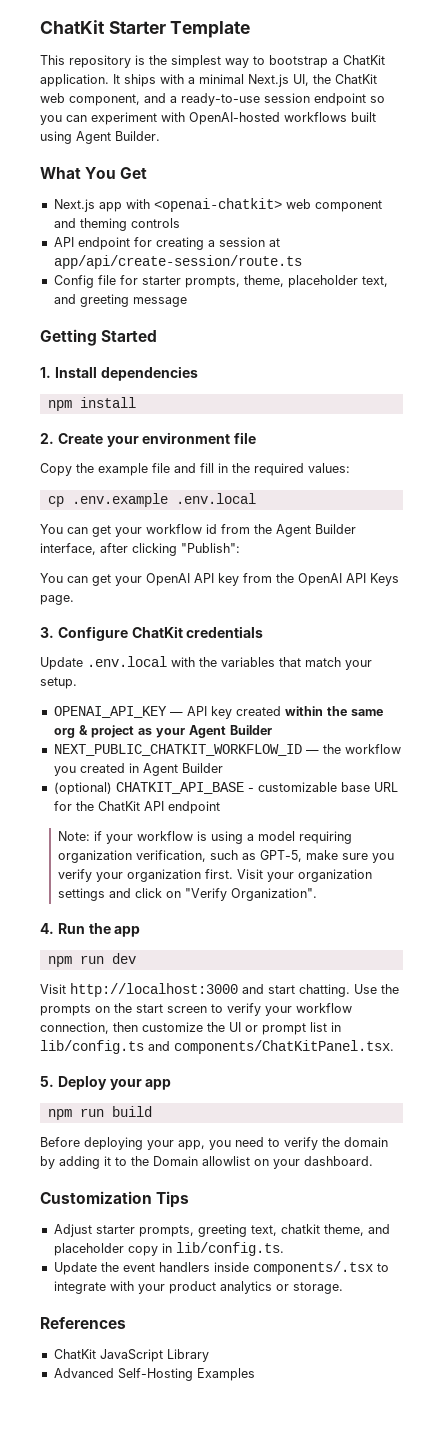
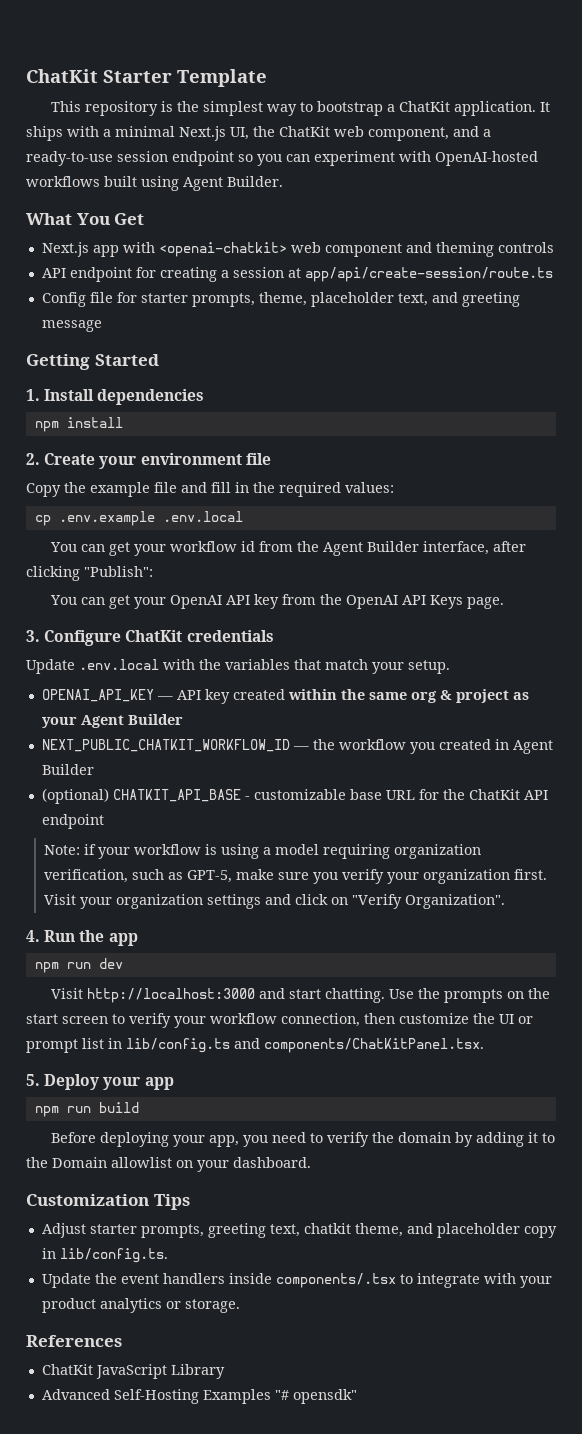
- Advanced Self-Hosting Examples
+ Advanced Self-Hosting Examples "# opensdk"

